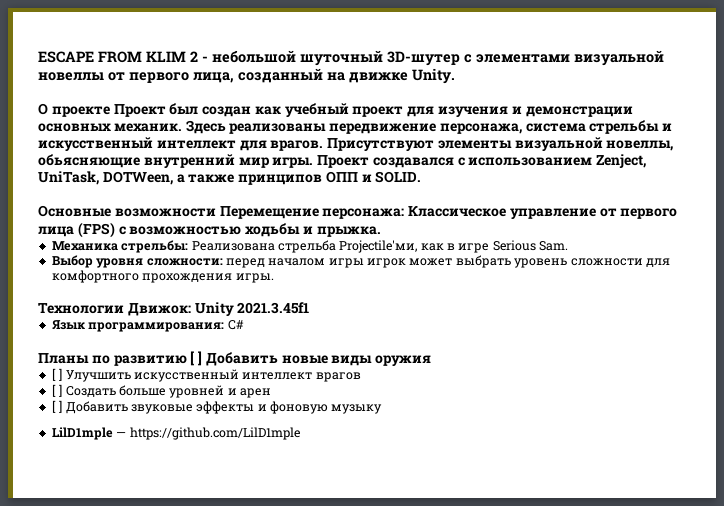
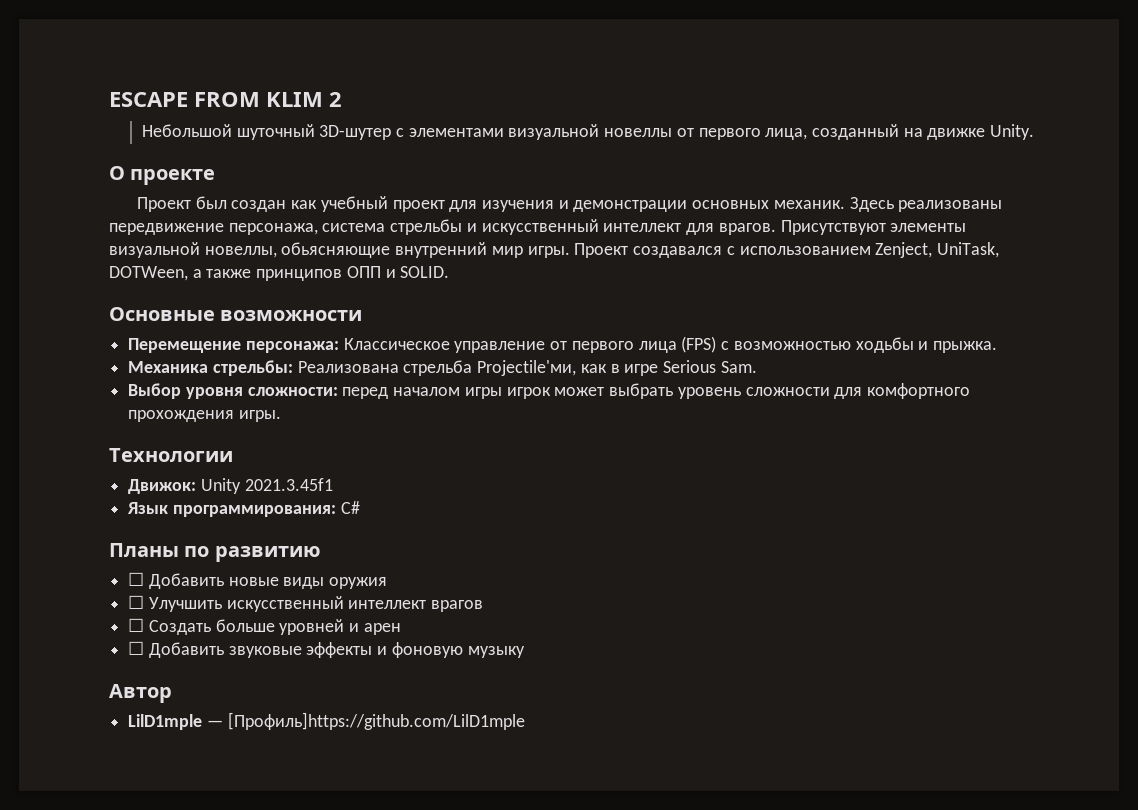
- ESCAPE FROM KLIM 2 - небольшой шуточный 3D-шутер с элементами визуальной новеллы от первого лица, созданный на движке Unity.
+ ESCAPE FROM KLIM 2
+ Небольшой шуточный 3D-шутер с элементами визуальной новеллы от первого лица, созданный на движке Unity.
- О проекте Проект был создан как учебный проект для изучения и демонстрации основных механик.
+ О проекте
+ Проект был создан как учебный проект для изучения и демонстрации основных механик.
- Основные возможности Перемещение персонажа: Классическое управление от первого лица (FPS) с возможностью ходьбы и прыжка.
+ Основные возможности
+ Перемещение персонажа: Классическое управление от первого лица (FPS) с возможностью ходьбы и прыжка.
- Технологии Движок: Unity 2021.3.45f1
+ Технологии
+ Движок: Unity 2021.3.45f1
- Планы по развитию [ ] Добавить новые виды оружия
+ Планы по развитию
+ ☐ Добавить новые виды оружия
- [ ] Улучшить искусственный интеллект врагов
+ ☐ Улучшить искусственный интеллект врагов
- [ ] Создать больше уровней и арен
+ ☐ Создать больше уровней и арен
- [ ] Добавить звуковые эффекты и фоновую музыку
+ ☐ Добавить звуковые эффекты и фоновую музыку
+ Автор
- LilD1mple — https://github.com/LilD1mple
+ LilD1mple — [Профиль]https://github.com/LilD1mple

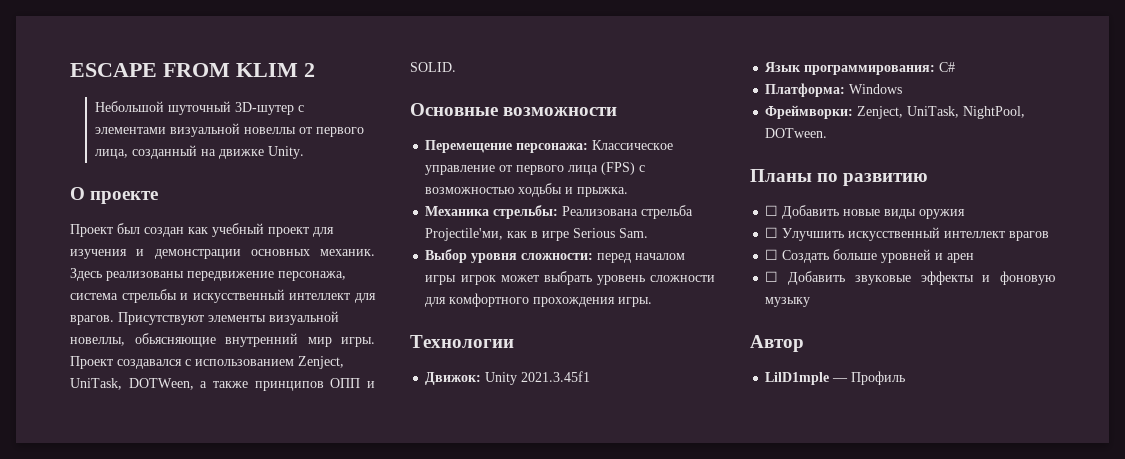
+ Платформа: Windows
+ Фреймворки: Zenject, UniTask, NightPool, DOTween.
- LilD1mple — [Профиль]https://github.com/LilD1mple
+ LilD1mple — Профиль

